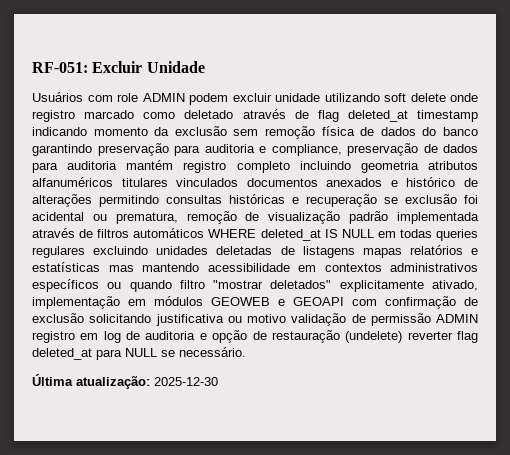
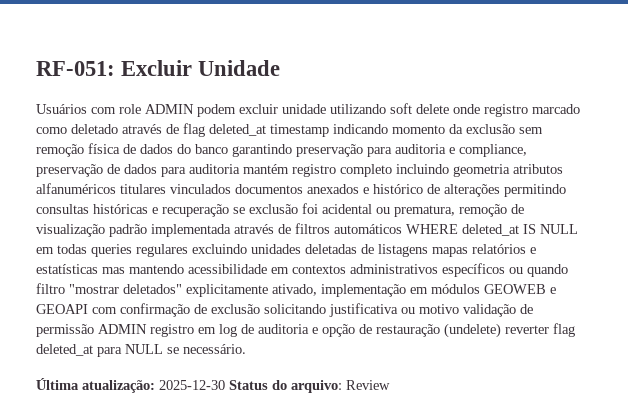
- Última atualização: 2025-12-30
+ Última atualização: 2025-12-30 Status do arquivo: Review

